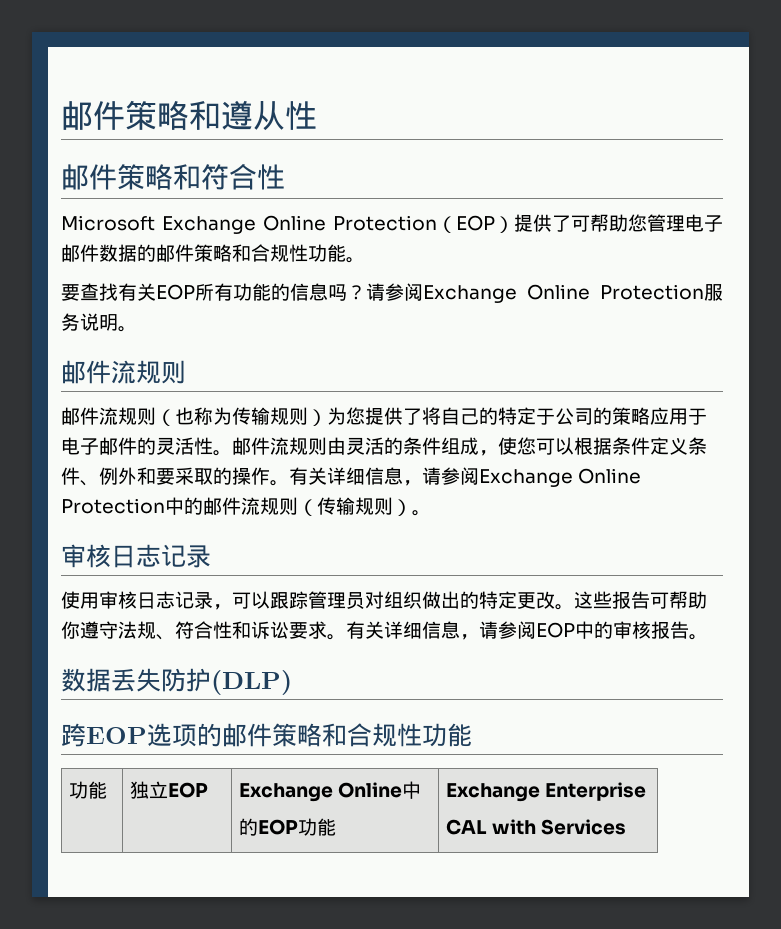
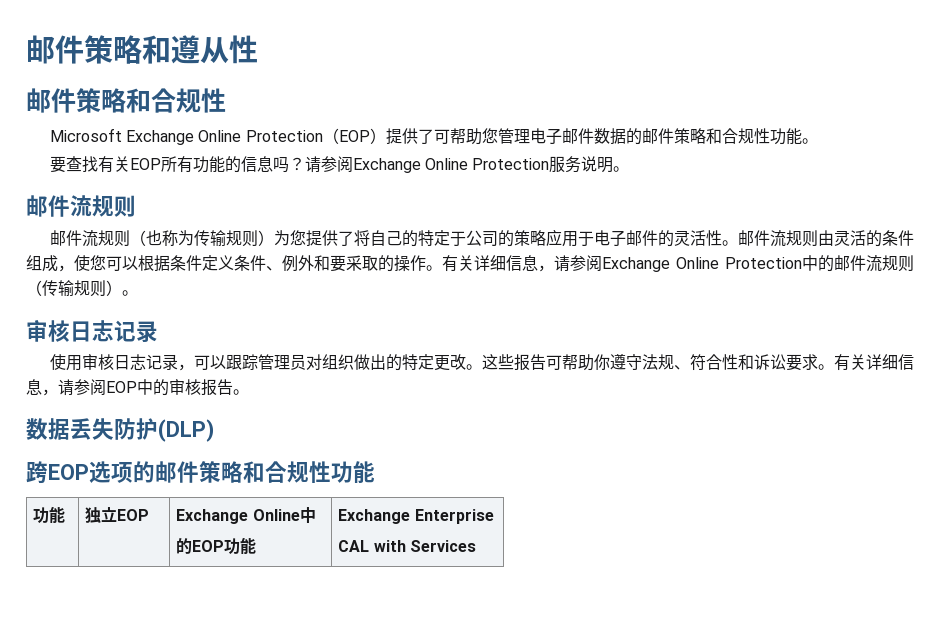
  邮件策略和遵从性
- 邮件策略和符合性
+ 邮件策略和合规性

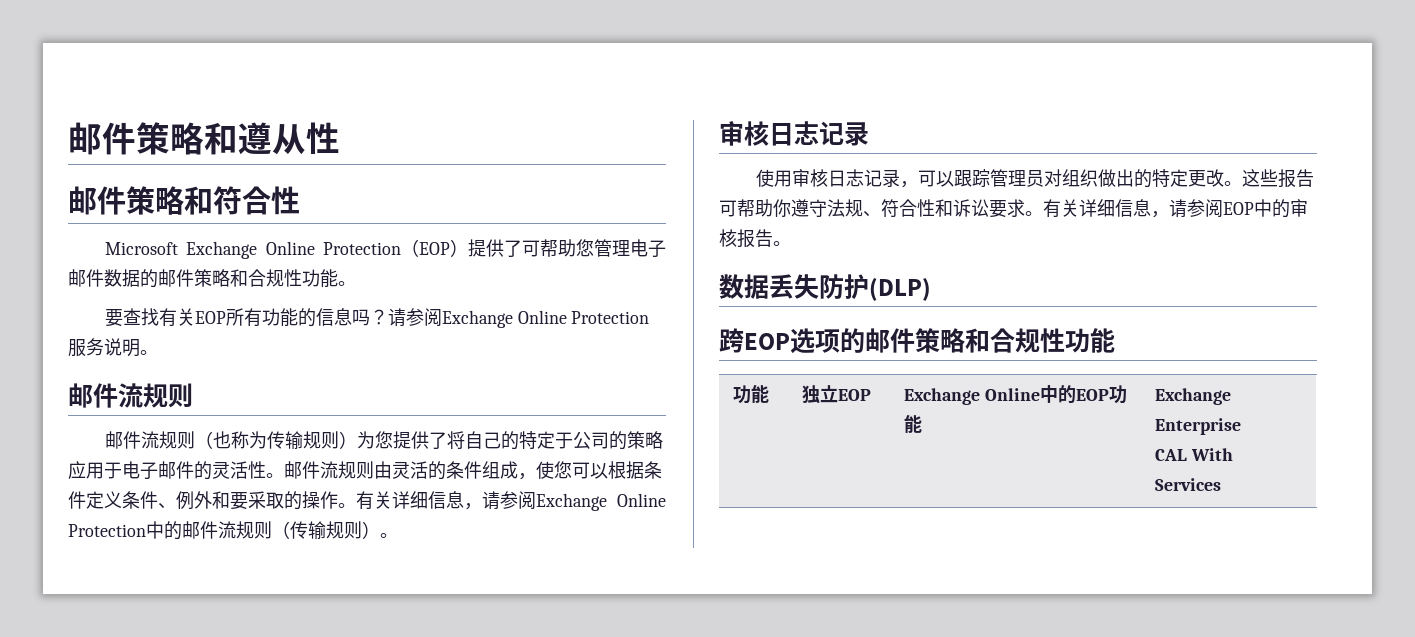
  邮件策略和遵从性
- 邮件策略和合规性
+ 邮件策略和符合性
- 功能 | 独立EOP | Exchange Online中
- 的EOP功能 | Exchange Enterprise
- CAL with Services
+ 功能 | 独立EOP | Exchange Online中的EOP功能 | Exchange Enterprise
+ CAL With Services

